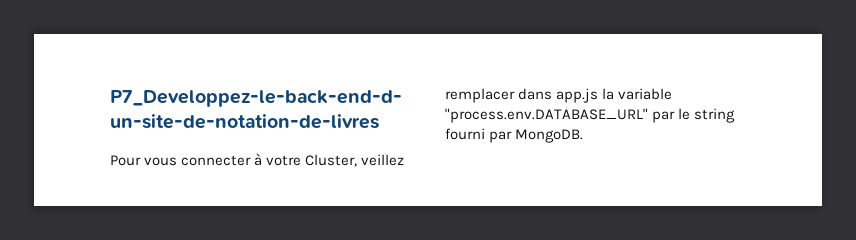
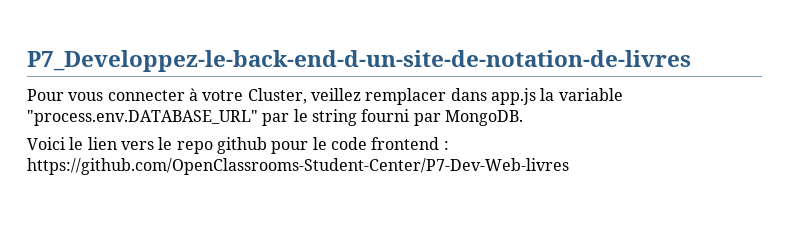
+ Voici le lien vers le repo github pour le code frontend : https://github.com/OpenClassrooms-Student-Center/P7-Dev-Web-livres

